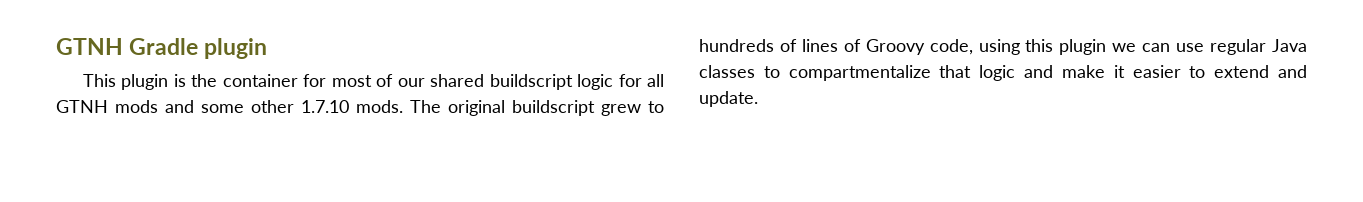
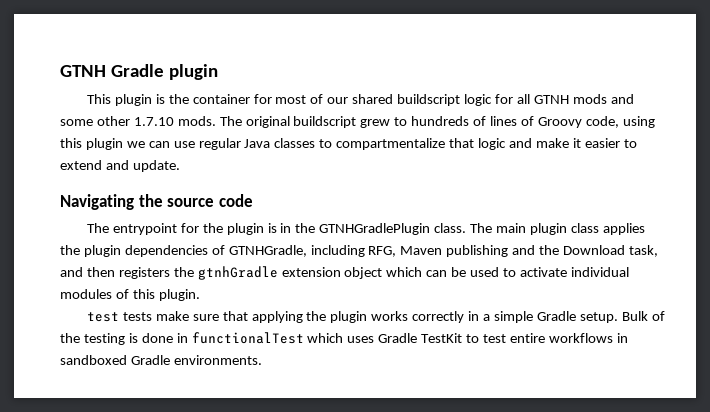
+ Navigating the source code
+ The entrypoint for the plugin is in the GTNHGradlePlugin class. The main plugin class applies the plugin dependencies of GTNHGradle, including RFG, Maven publishing and the Download task, and then registers the gtnhGradle extension object which can be used to activate individual modules of this plugin.
+ test tests make sure that applying the plugin works correctly in a simple Gradle setup. Bulk of the testing is done in functionalTest which uses Gradle TestKit to test entire workflows in sandboxed Gradle environments.

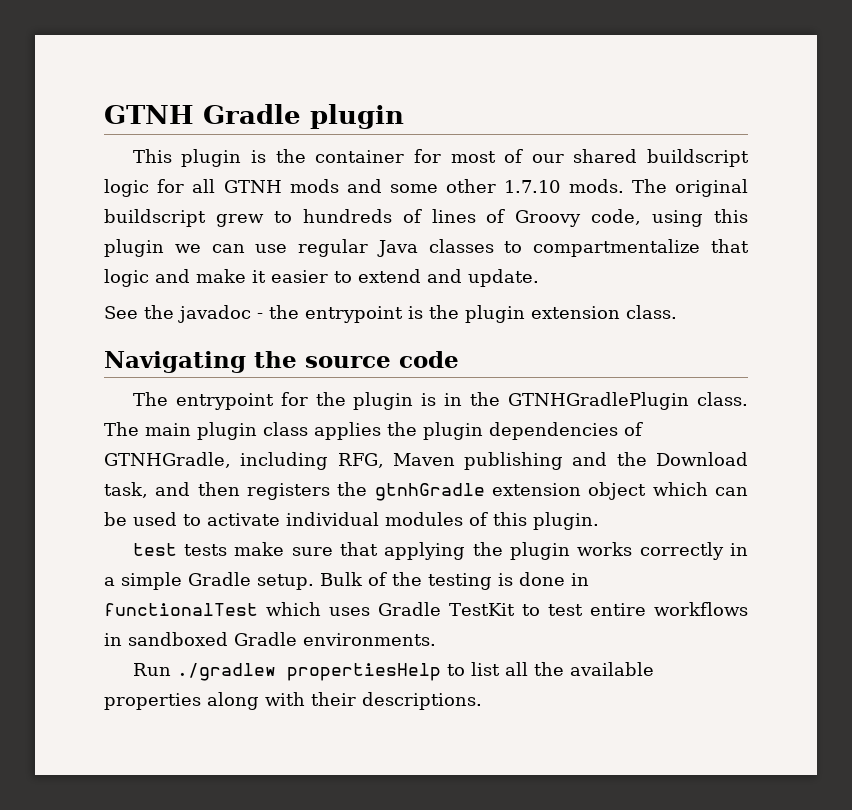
+ See the javadoc - the entrypoint is the plugin extension class.
+ Run ./gradlew propertiesHelp to list all the available properties along with their descriptions.

